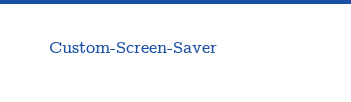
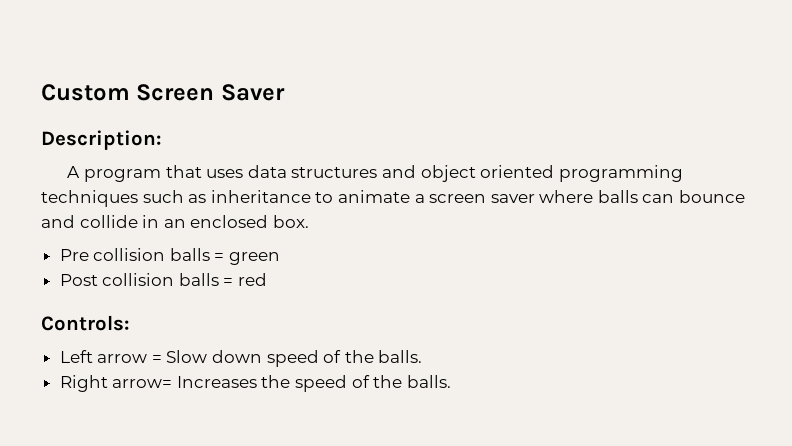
- Custom-Screen-Saver
+ Custom Screen Saver
+ Description:
+ A program that uses data structures and object oriented programming techniques such as inheritance to animate a screen saver where balls can bounce and collide in an enclosed box.
+ Pre collision balls = green
+ Post collision balls = red
+ Controls:
+ Left arrow = Slow down speed of the balls.
+ Right arrow= Increases the speed of the balls.

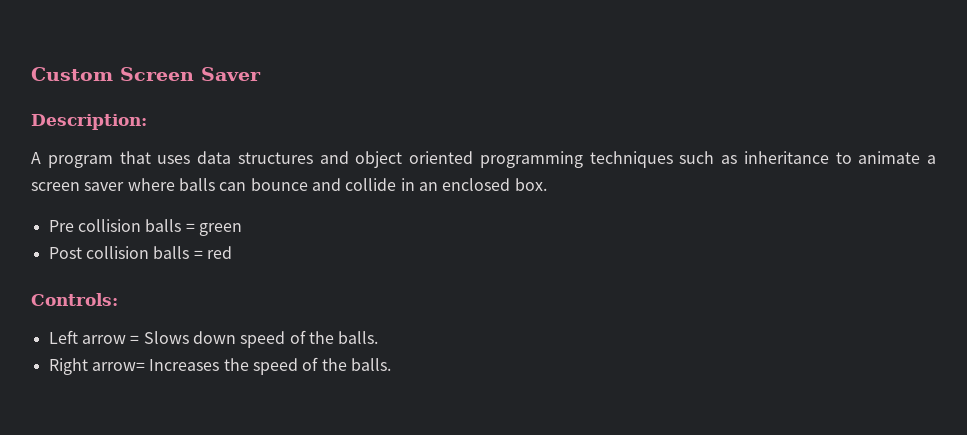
- Left arrow = Slow down speed of the balls.
+ Left arrow = Slows down speed of the balls.

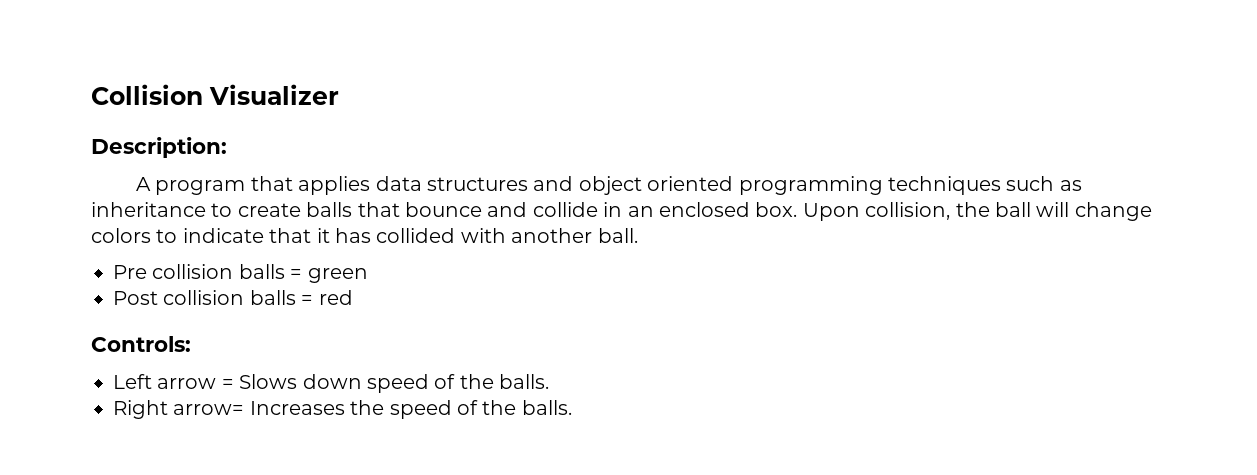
- Custom Screen Saver
+ Collision Visualizer
- A program that uses data structures and object oriented programming techniques such as inheritance to animate a screen saver where balls can bounce and collide in an enclosed box.
+ A program that applies data structures and object oriented programming techniques such as inheritance to create balls that bounce and collide in an enclosed box. Upon collision, the ball will change colors to indicate that it has collided with another ball.

